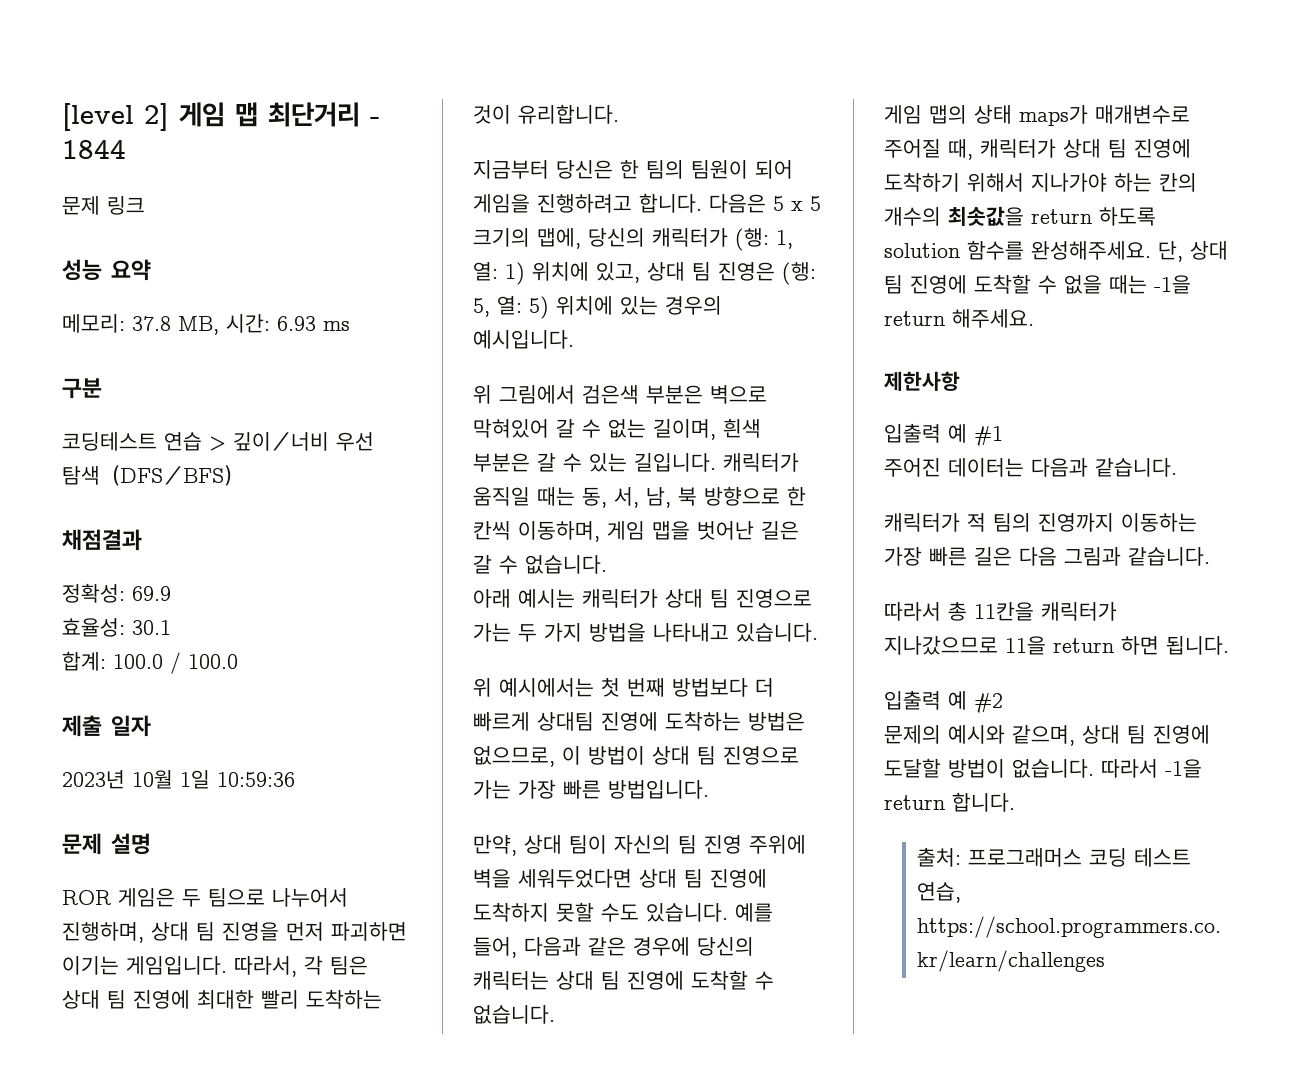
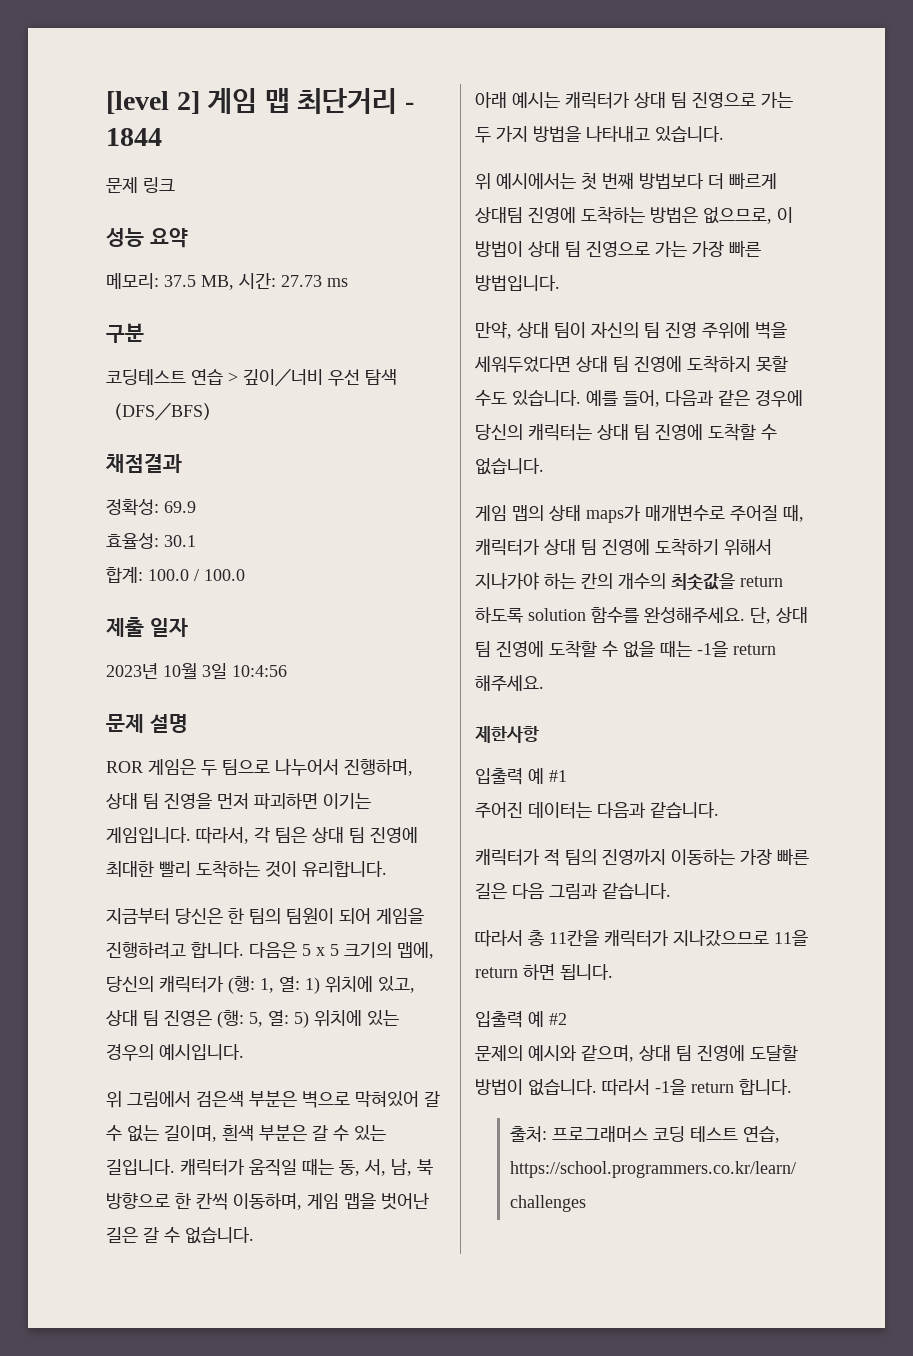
- 메모리: 37.8 MB, 시간: 6.93 ms
+ 메모리: 37.5 MB, 시간: 27.73 ms
- 2023년 10월 1일 10:59:36
+ 2023년 10월 3일 10:4:56

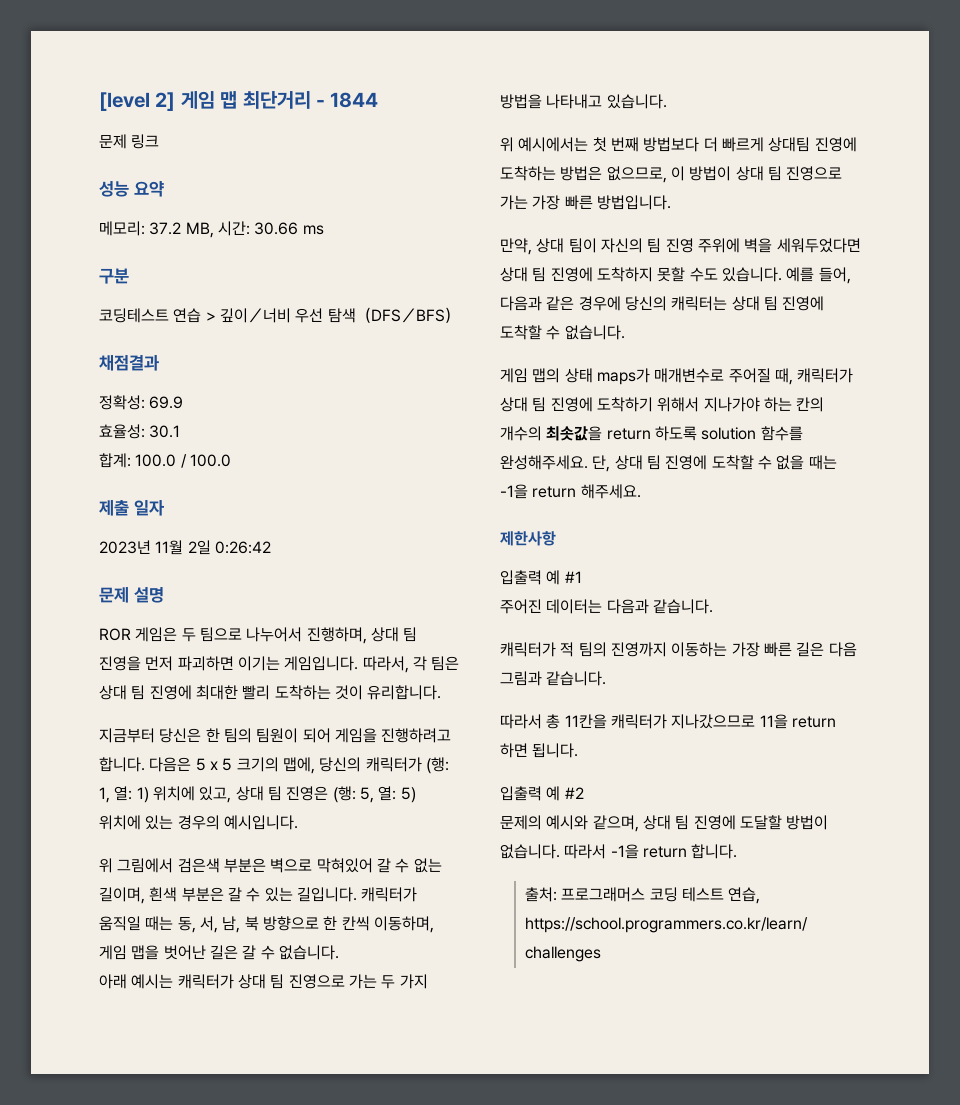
- 메모리: 37.5 MB, 시간: 27.73 ms
+ 메모리: 37.2 MB, 시간: 30.66 ms
- 2023년 10월 3일 10:4:56
+ 2023년 11월 2일 0:26:42

